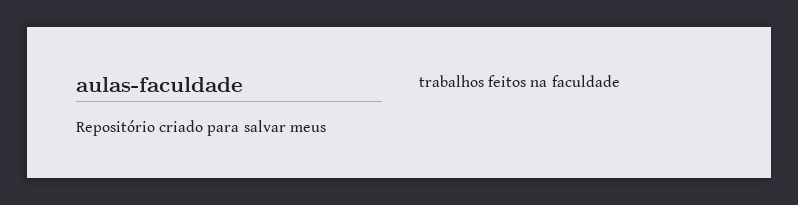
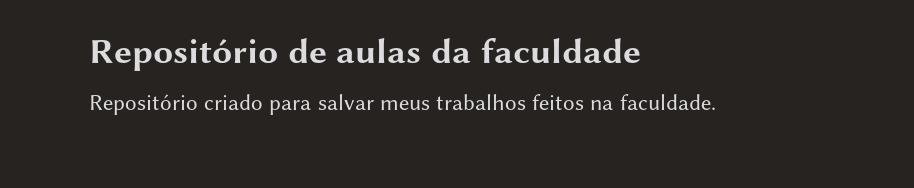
- aulas-faculdade
+ Repositório de aulas da faculdade
- Repositório criado para salvar meus trabalhos feitos na faculdade
+ Repositório criado para salvar meus trabalhos feitos na faculdade.

